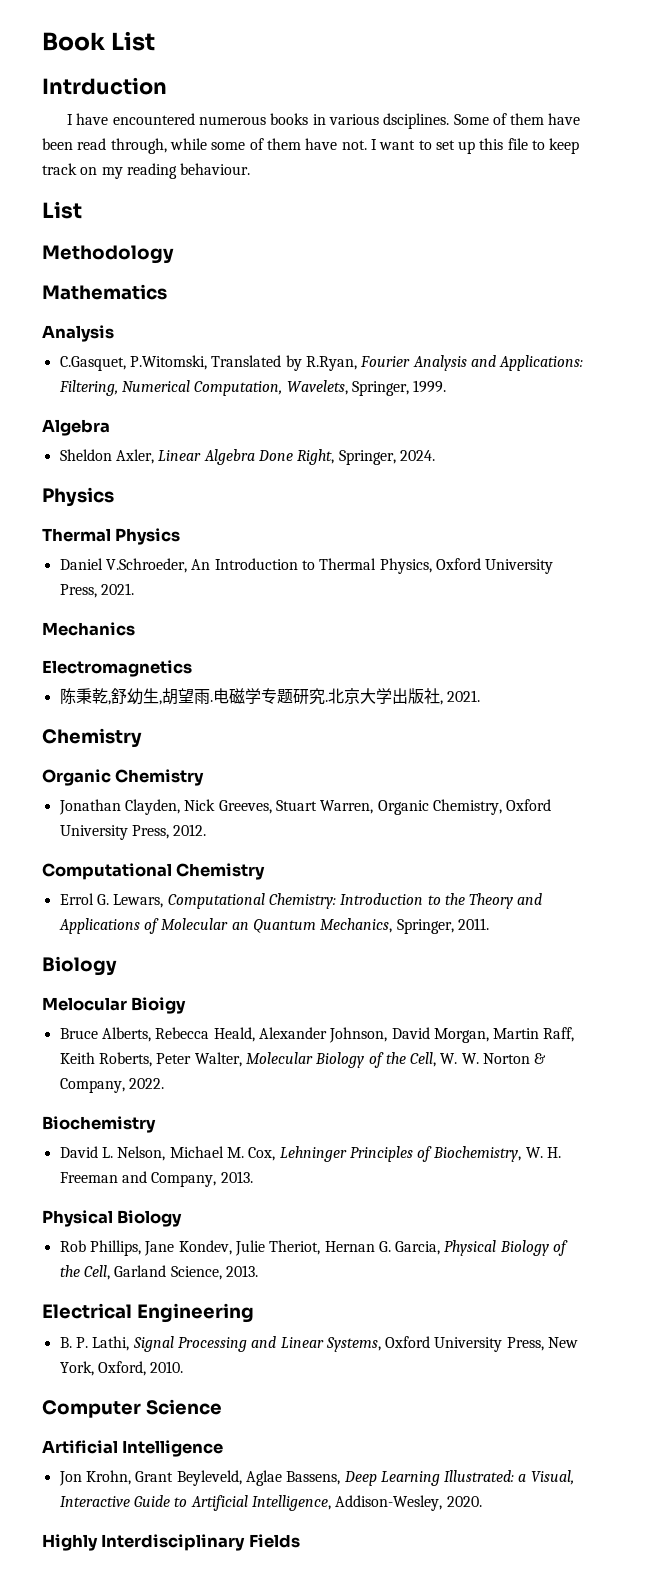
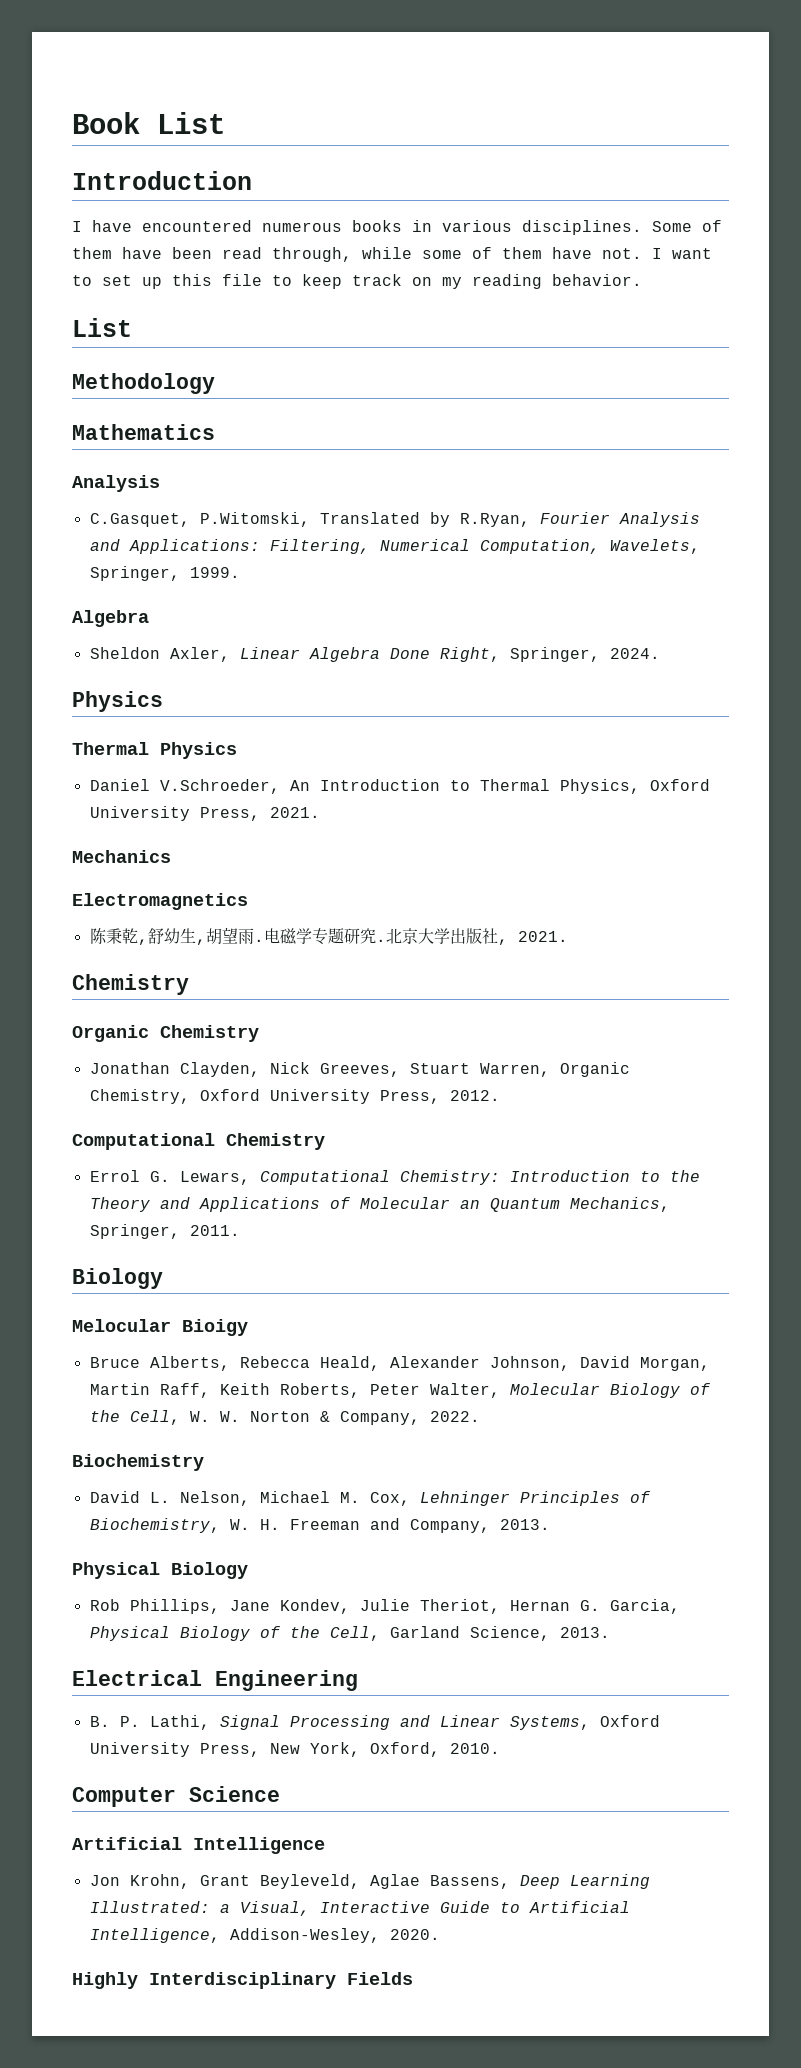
  Book List
- Intrduction
+ Introduction
- I have encountered numerous books in various dsciplines.
+ I have encountered numerous books in various disciplines.
- I want to set up this file to keep track on my reading behaviour.
+ I want to set up this file to keep track on my reading behavior.

